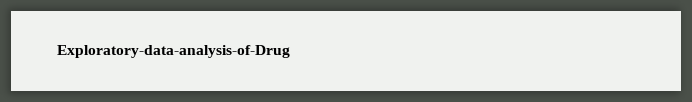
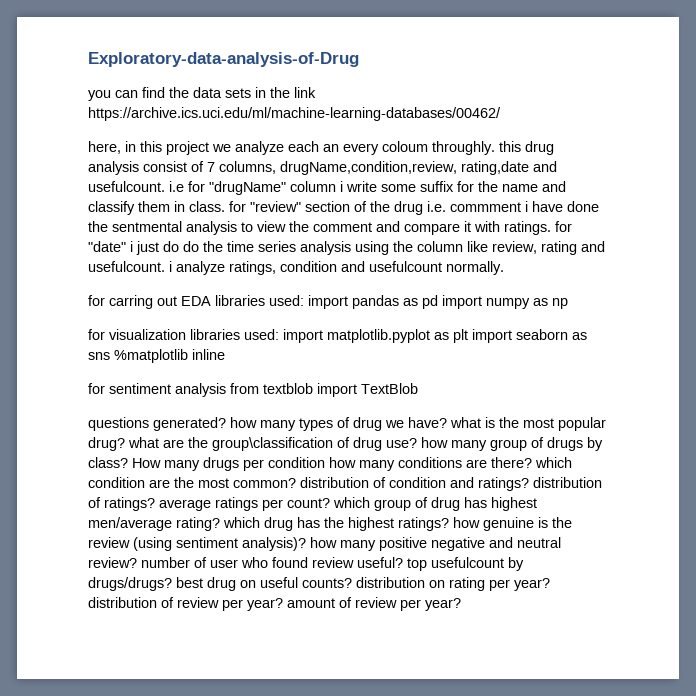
+ you can find the data sets in the link https://archive.ics.uci.edu/ml/machine-learning-databases/00462/
+ here, in this project we analyze each an every coloum throughly. this drug analysis consist of 7 columns, drugName,condition,review, rating,date and usefulcount. i.e for "drugName" column i write some suffix for the name and classify them in class. for "review" section of the drug i.e. commment i have done the sentmental analysis to view the comment and compare it with ratings. for "date" i just do do the time series analysis using the column like review, rating and usefulcount. i analyze ratings, condition and usefulcount normally.
+ for carring out EDA libraries used: import pandas as pd import numpy as np
+ for visualization libraries used: import matplotlib.pyplot as plt import seaborn as sns %matplotlib inline
+ for sentiment analysis from textblob import TextBlob
+ questions generated? how many types of drug we have? what is the most popular drug? what are the group\classification of drug use? how many group of drugs by class? How many drugs per condition how many conditions are there? which condition are the most common? distribution of condition and ratings? distribution of ratings? average ratings per count? which group of drug has highest men/average rating? which drug has the highest ratings? how genuine is the review (using sentiment analysis)? how many positive negative and neutral review? number of user who found review useful? top usefulcount by drugs/drugs? best drug on useful counts? distribution on rating per year? distribution of review per year? amount of review per year?

